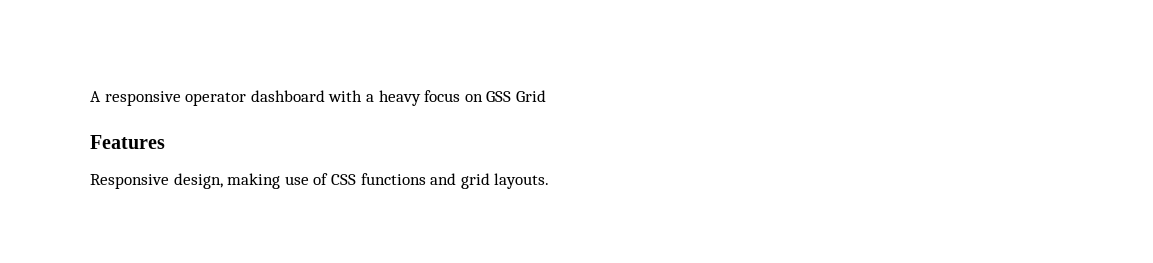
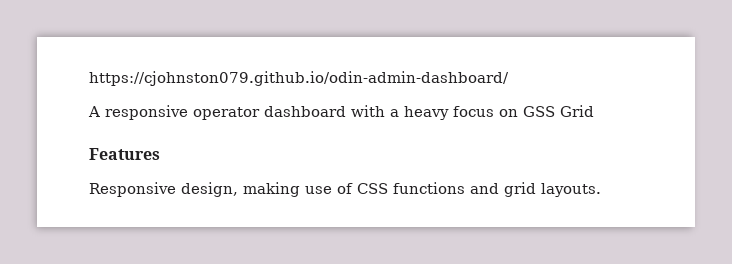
+ https://cjohnston079.github.io/odin-admin-dashboard/

